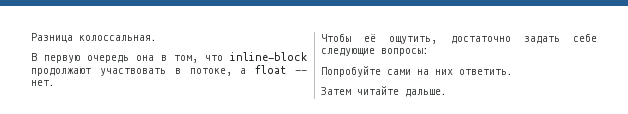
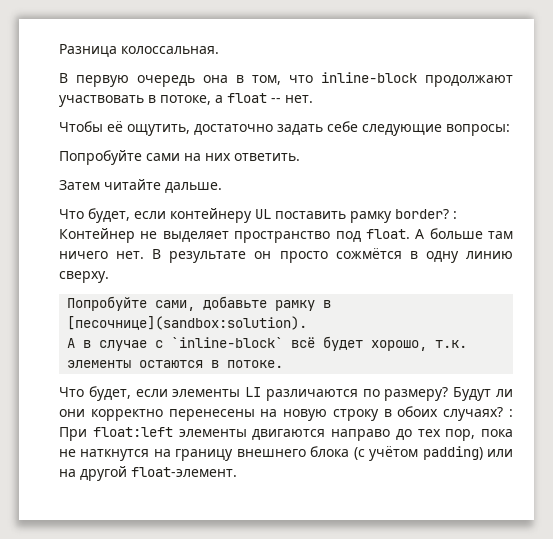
+ Что будет, если контейнеру UL поставить рамку border? : Контейнер не выделяет пространство под float. А больше там ничего нет. В результате он просто сожмётся в одну линию сверху.
+ Попробуйте сами, добавьте рамку в [песочнице](sandbox:solution).
+ А в случае с `inline-block` всё будет хорошо, т.к. элементы остаются в потоке.
+ Что будет, если элементы LI различаются по размеру? Будут ли они корректно перенесены на новую строку в обоих случаях? : При float:left элементы двигаются направо до тех пор, пока не наткнутся на границу внешнего блока (с учётом padding) или на другой float-элемент.

